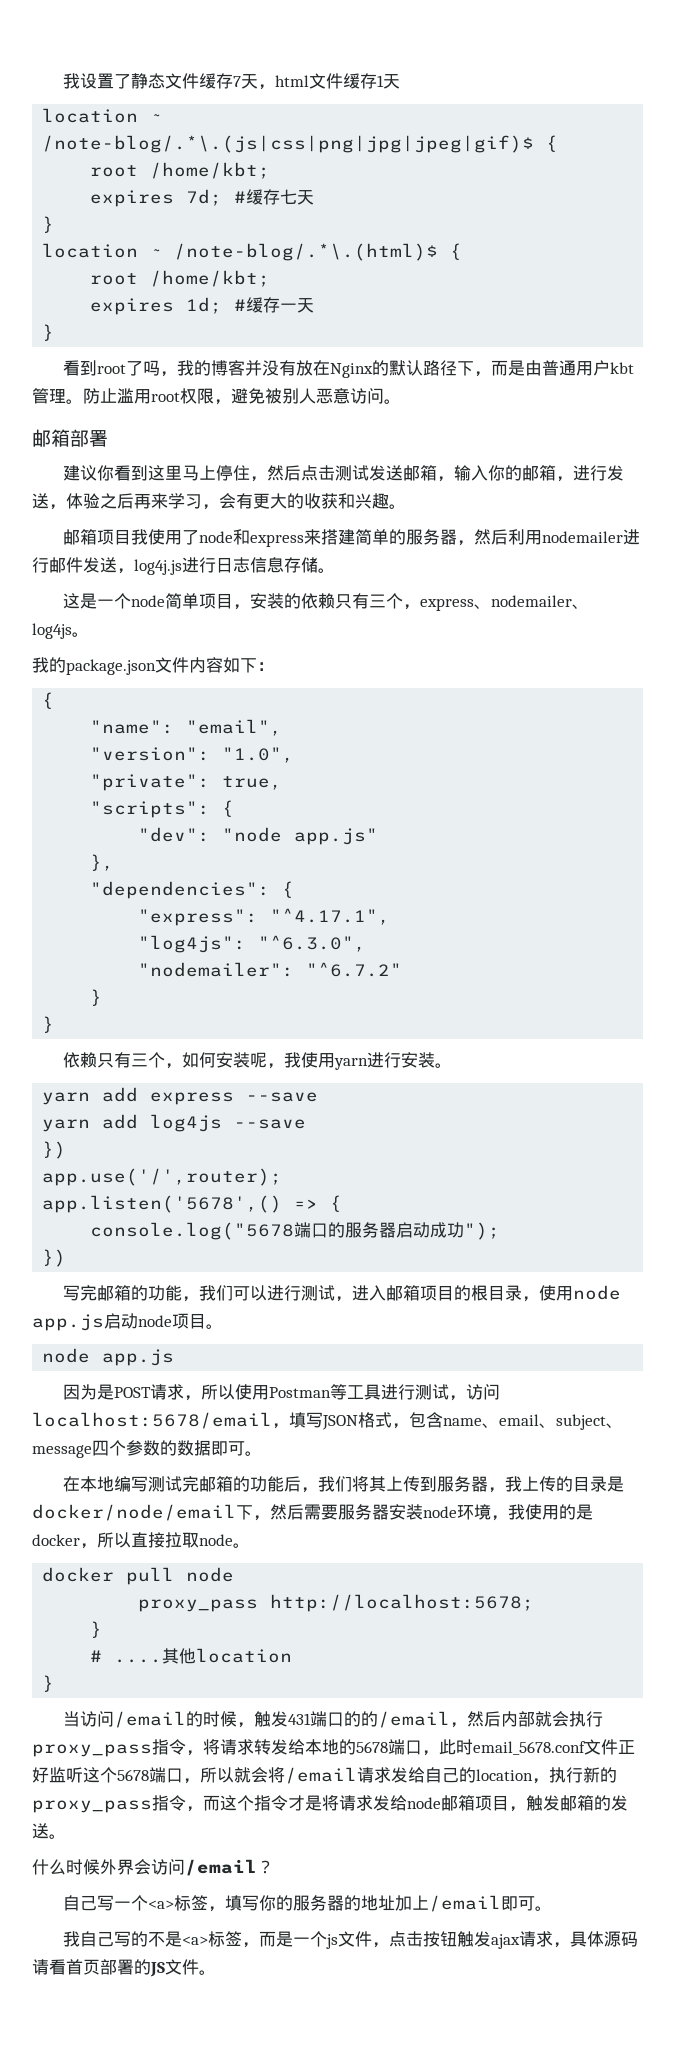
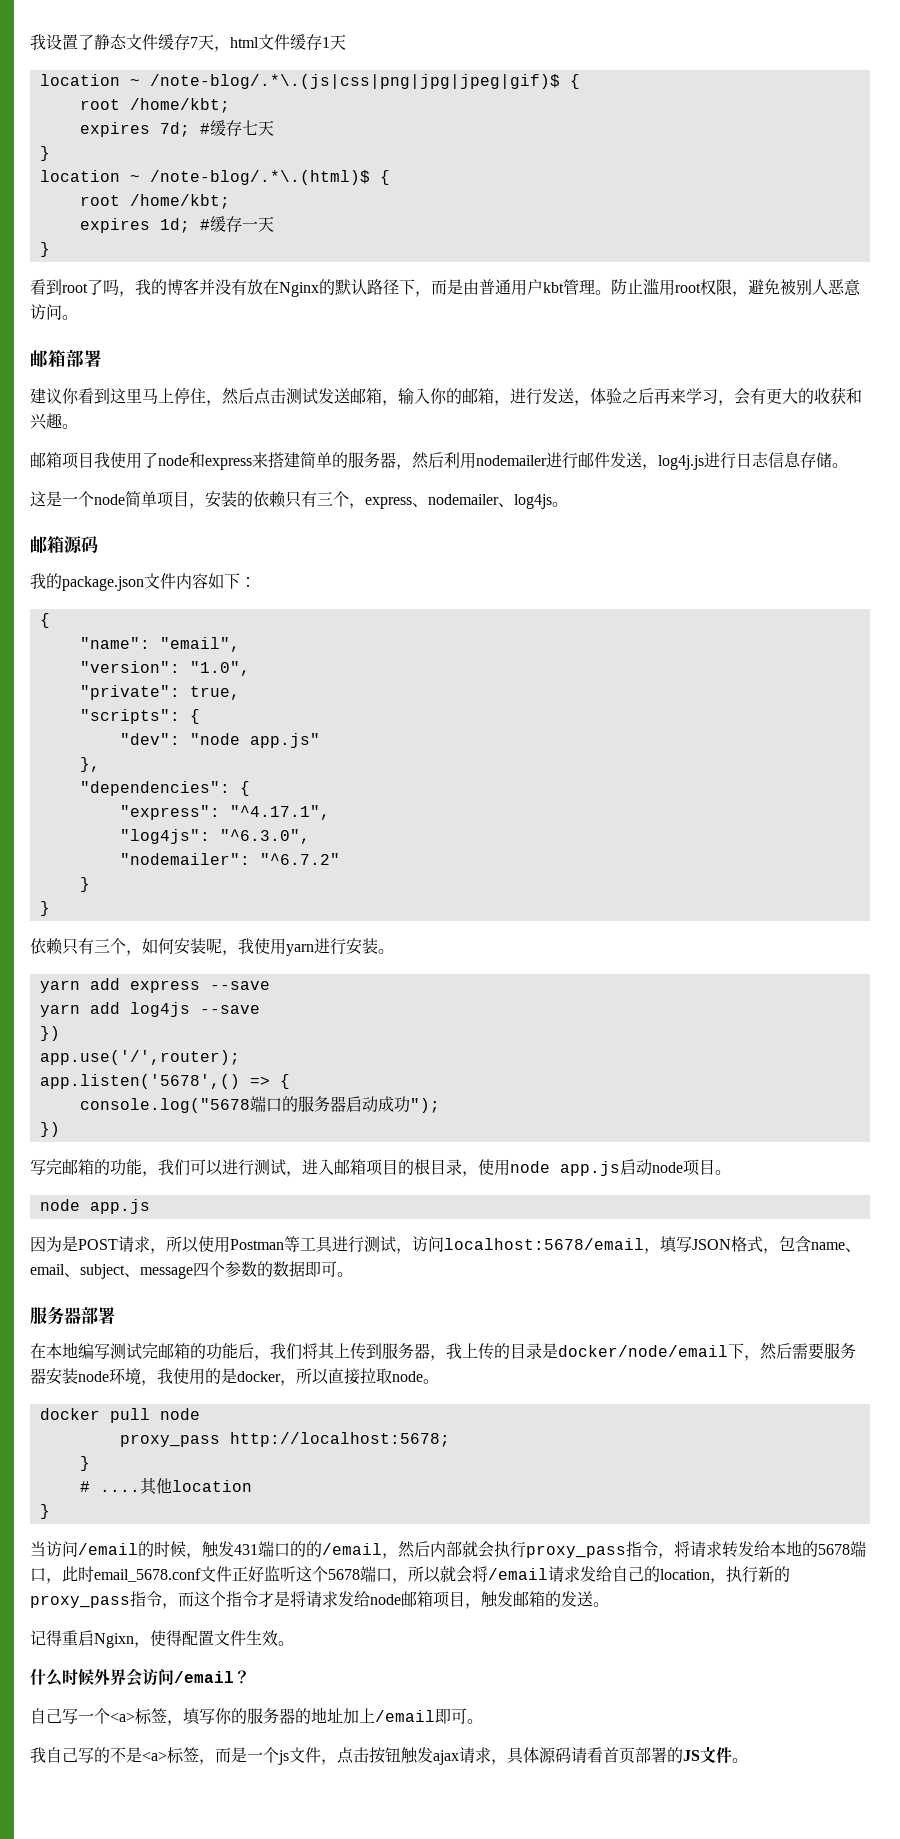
+ 邮箱源码
+ 服务器部署
+ 记得重启Ngixn，使得配置文件生效。

